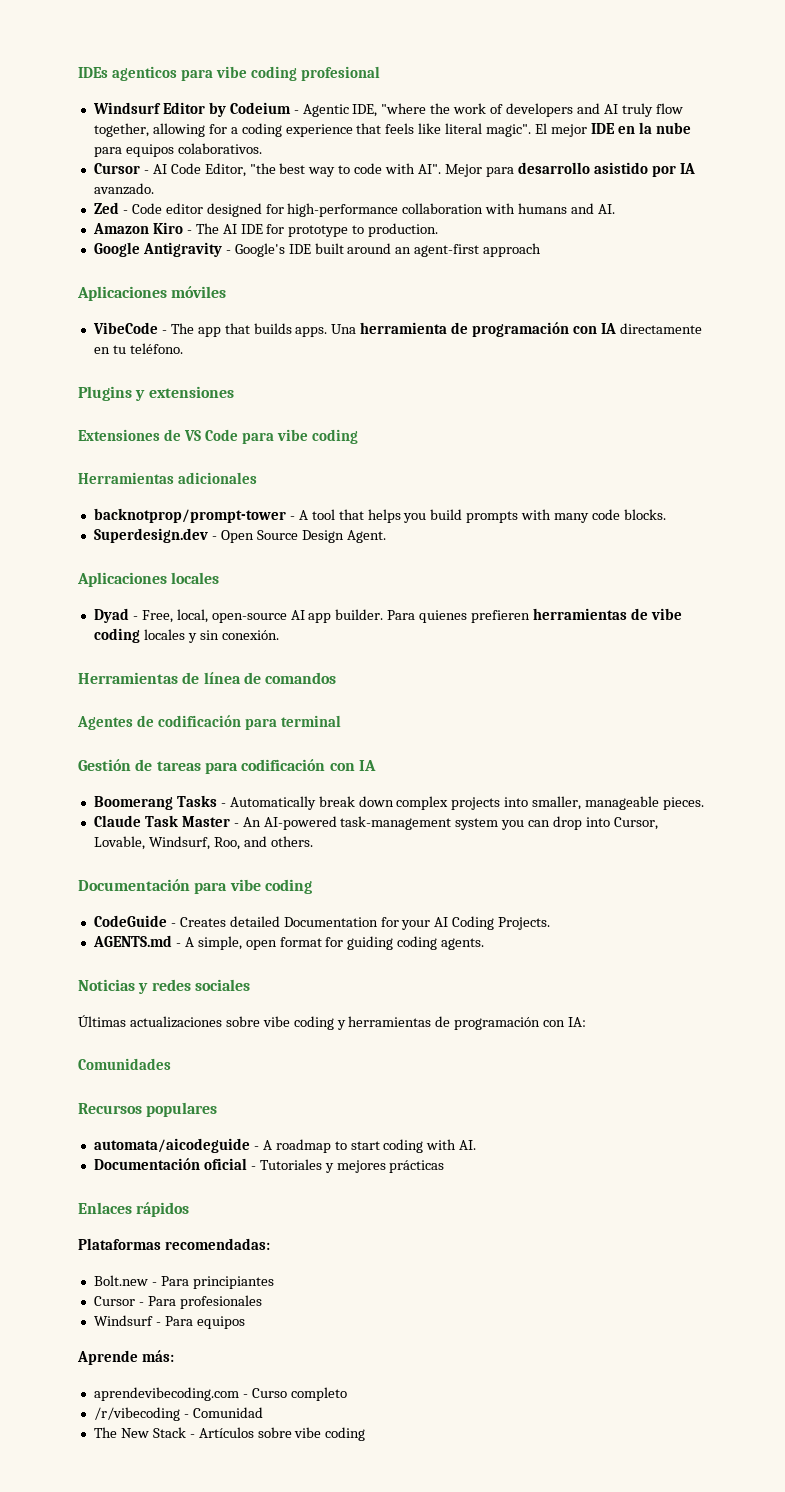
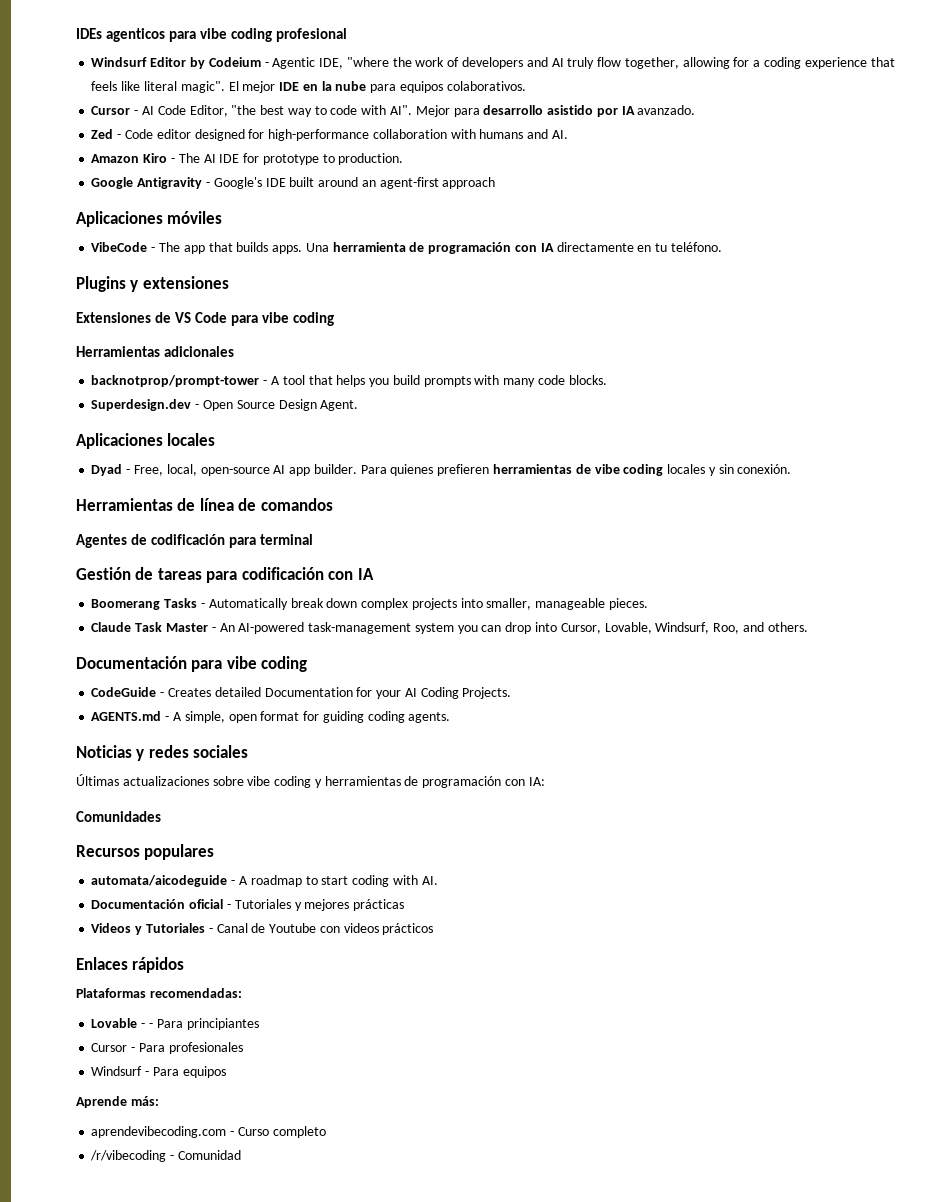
+ Videos y Tutoriales - Canal de Youtube con videos prácticos
- Bolt.new - Para principiantes
+ Lovable - - Para principiantes
- The New Stack - Artículos sobre vibe coding

